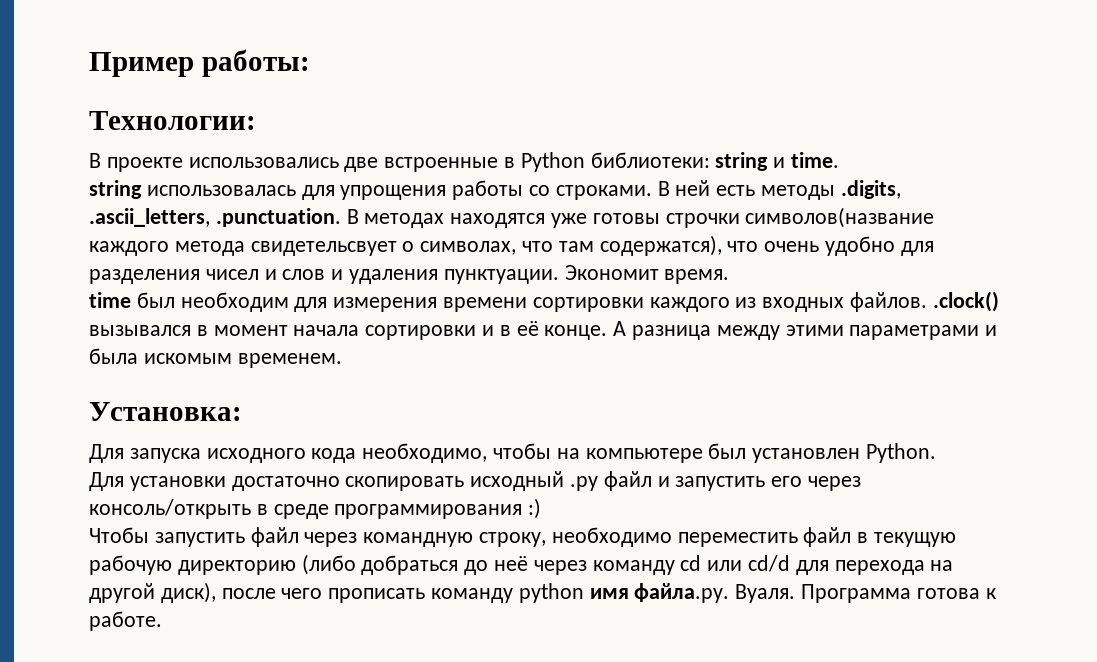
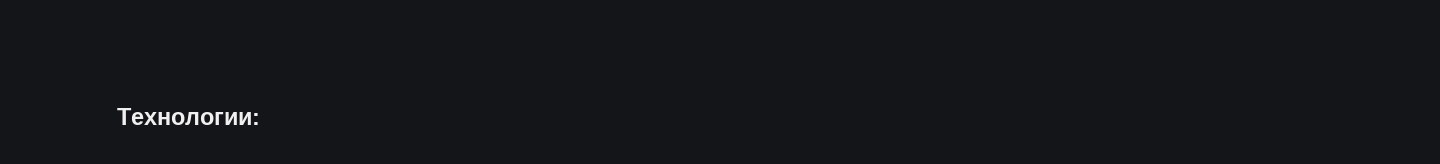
- Пример работы:
- В проекте использовались две встроенные в Python библиотеки: string и time.
- string использовалась для упрощения работы со строками. В ней есть методы .digits, .ascii_letters, .punctuation. В методах находятся уже готовы строчки символов(название каждого метода свидетельсвует о символах, что там содержатся), что очень удобно для разделения чисел и слов и удаления пунктуации. Экономит время.
- time был необходим для измерения времени сортировки каждого из входных файлов. .clock() вызывался в момент начала сортировки и в её конце. А разница между этими параметрами и была искомым временем.
- Установка:
- Для запуска исходного кода необходимо, чтобы на компьютере был установлен Python.
- Для установки достаточно скопировать исходный .py файл и запустить его через консоль/открыть в среде программирования :)
- Чтобы запустить файл через командную строку, необходимо переместить файл в текущую рабочую директорию (либо добраться до неё через команду cd или cd/d для перехода на другой диск), после чего прописать команду python имя файла.py. Вуаля. Программа готова к работе.

